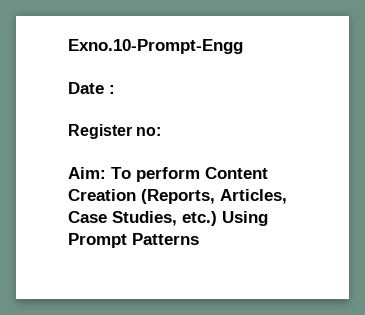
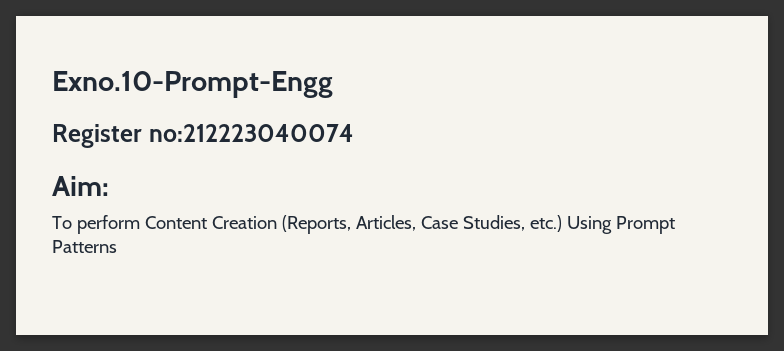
- Date :
- Register no:
+ Register no:212223040074
- Aim: To perform Content Creation (Reports, Articles, Case Studies, etc.) Using Prompt Patterns
+ Aim:
+ To perform Content Creation (Reports, Articles, Case Studies, etc.) Using Prompt Patterns

